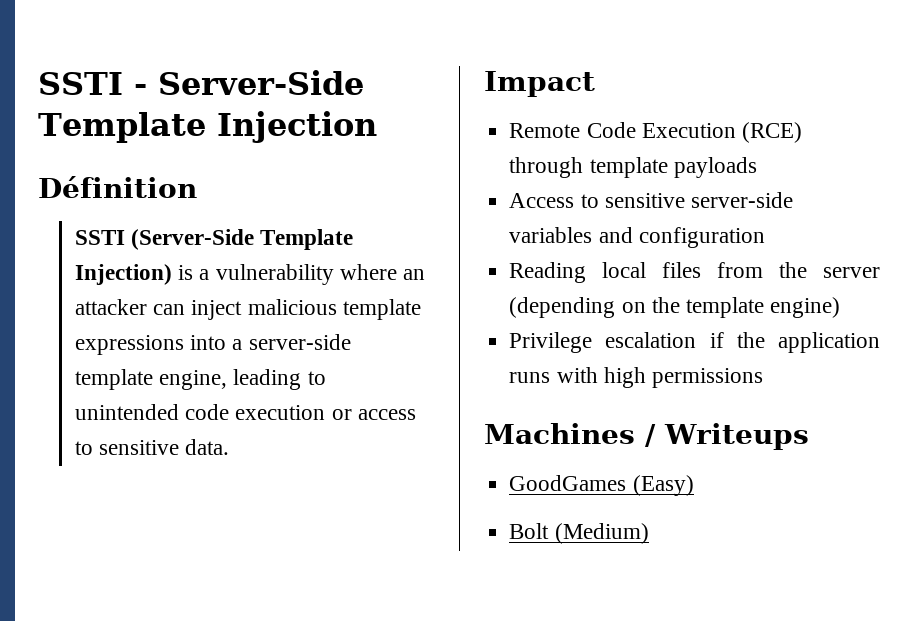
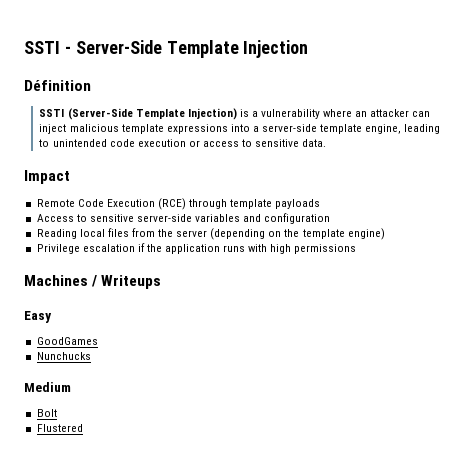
+ Easy
- GoodGames (Easy)
+ GoodGames
+ Nunchucks
+ Medium
- Bolt (Medium)
+ Bolt
+ Flustered

